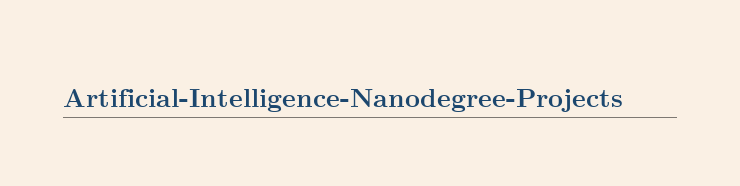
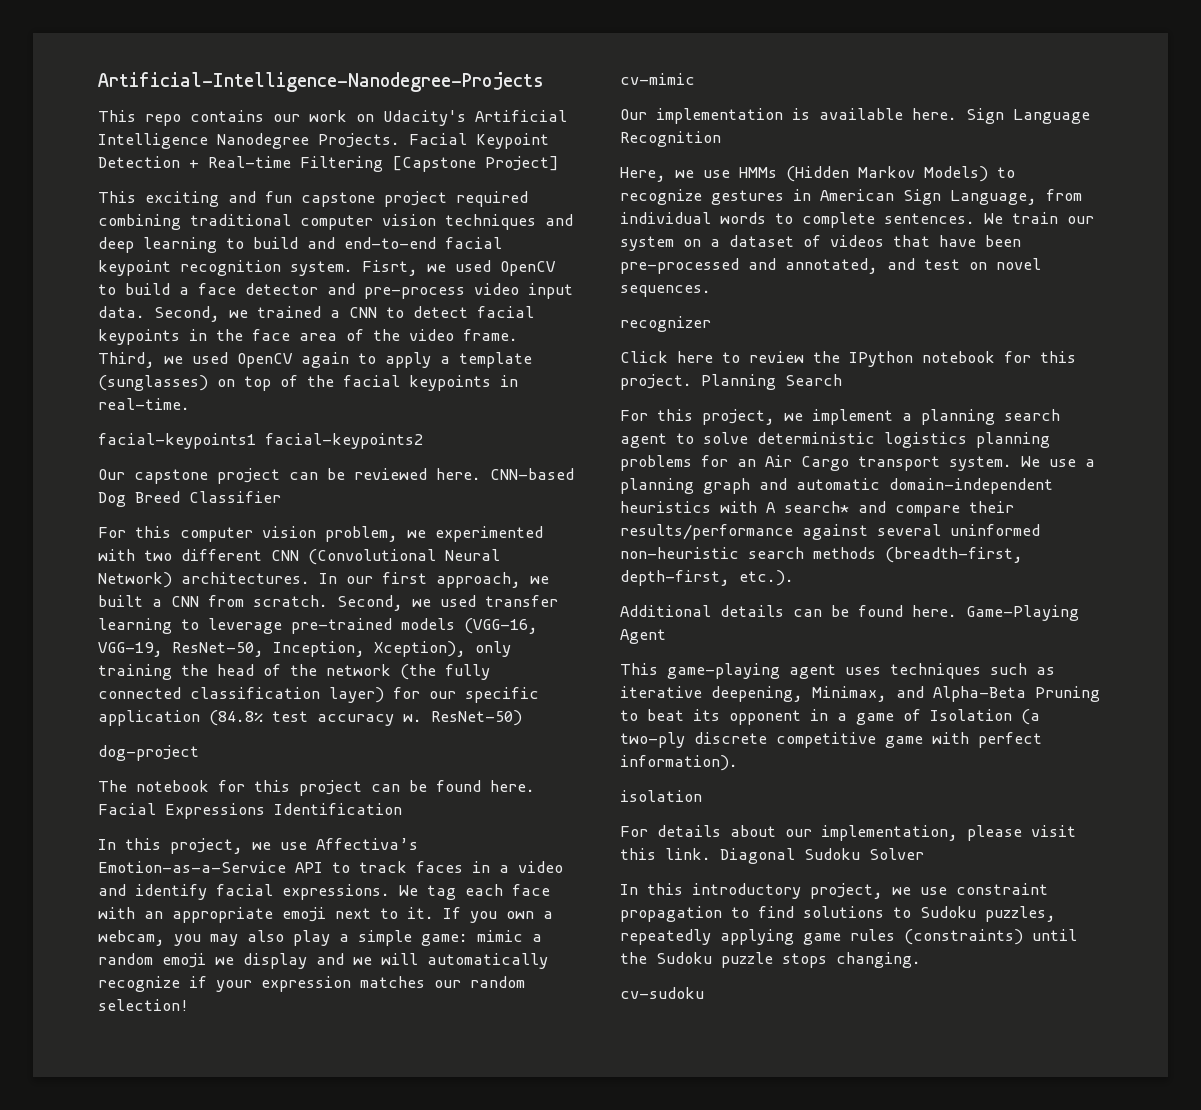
+ This repo contains our work on Udacity's Artificial Intelligence Nanodegree Projects. Facial Keypoint Detection + Real-time Filtering [Capstone Project]
+ This exciting and fun capstone project required combining traditional computer vision techniques and deep learning to build and end-to-end facial keypoint recognition system. Fisrt, we used OpenCV to build a face detector and pre-process video input data. Second, we trained a CNN to detect facial keypoints in the face area of the video frame. Third, we used OpenCV again to apply a template (sunglasses) on top of the facial keypoints in real-time.
+ facial-keypoints1 facial-keypoints2
+ Our capstone project can be reviewed here. CNN-based Dog Breed Classifier
+ For this computer vision problem, we experimented with two different CNN (Convolutional Neural Network) architectures. In our first approach, we built a CNN from scratch. Second, we used transfer learning to leverage pre-trained models (VGG-16, VGG-19, ResNet-50, Inception, Xception), only training the head of the network (the fully connected classification layer) for our specific application (84.8% test accuracy w. ResNet-50)
+ dog-project
+ The notebook for this project can be found here. Facial Expressions Identification
+ In this project, we use Affectiva’s Emotion-as-a-Service API to track faces in a video and identify facial expressions. We tag each face with an appropriate emoji next to it. If you own a webcam, you may also play a simple game: mimic a random emoji we display and we will automatically recognize if your expression matches our random selection!
+ cv-mimic
+ Our implementation is available here. Sign Language Recognition
+ Here, we use HMMs (Hidden Markov Models) to recognize gestures in American Sign Language, from individual words to complete sentences. We train our system on a dataset of videos that have been pre-processed and annotated, and test on novel sequences.
+ recognizer
+ Click here to review the IPython notebook for this project. Planning Search
+ For this project, we implement a planning search agent to solve deterministic logistics planning problems for an Air Cargo transport system. We use a planning graph and automatic domain-independent heuristics with A search* and compare their results/performance against several uninformed non-heuristic search methods (breadth-first, depth-first, etc.).
+ Additional details can be found here. Game-Playing Agent
+ This game-playing agent uses techniques such as iterative deepening, Minimax, and Alpha-Beta Pruning to beat its opponent in a game of Isolation (a two-ply discrete competitive game with perfect information).
+ isolation
+ For details about our implementation, please visit this link. Diagonal Sudoku Solver
+ In this introductory project, we use constraint propagation to find solutions to Sudoku puzzles, repeatedly applying game rules (constraints) until the Sudoku puzzle stops changing.
+ cv-sudoku

